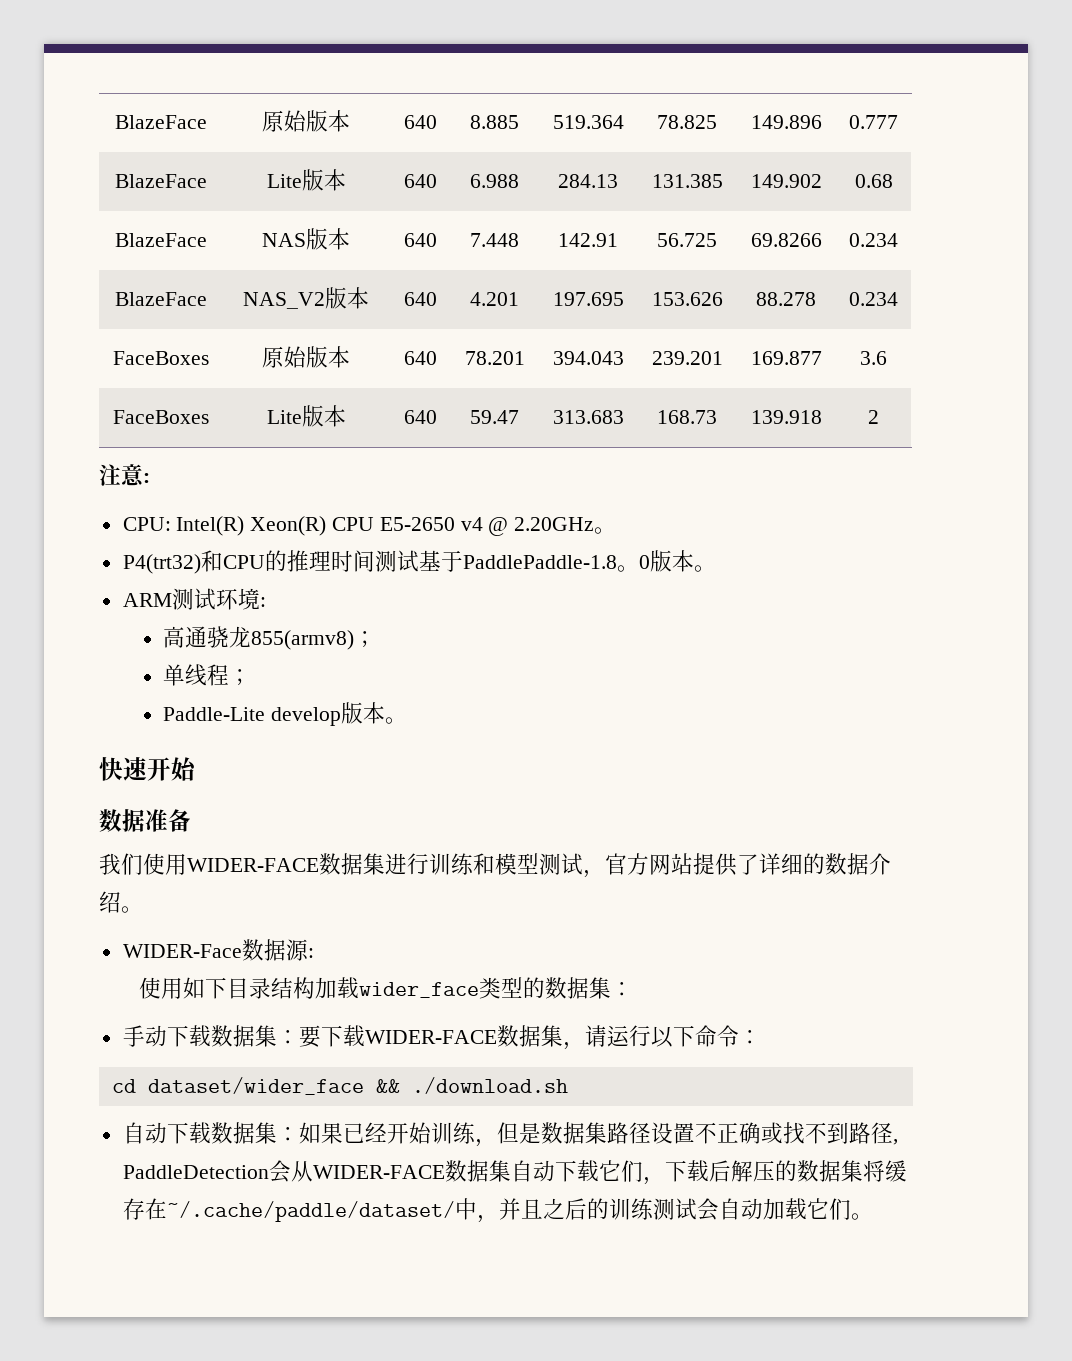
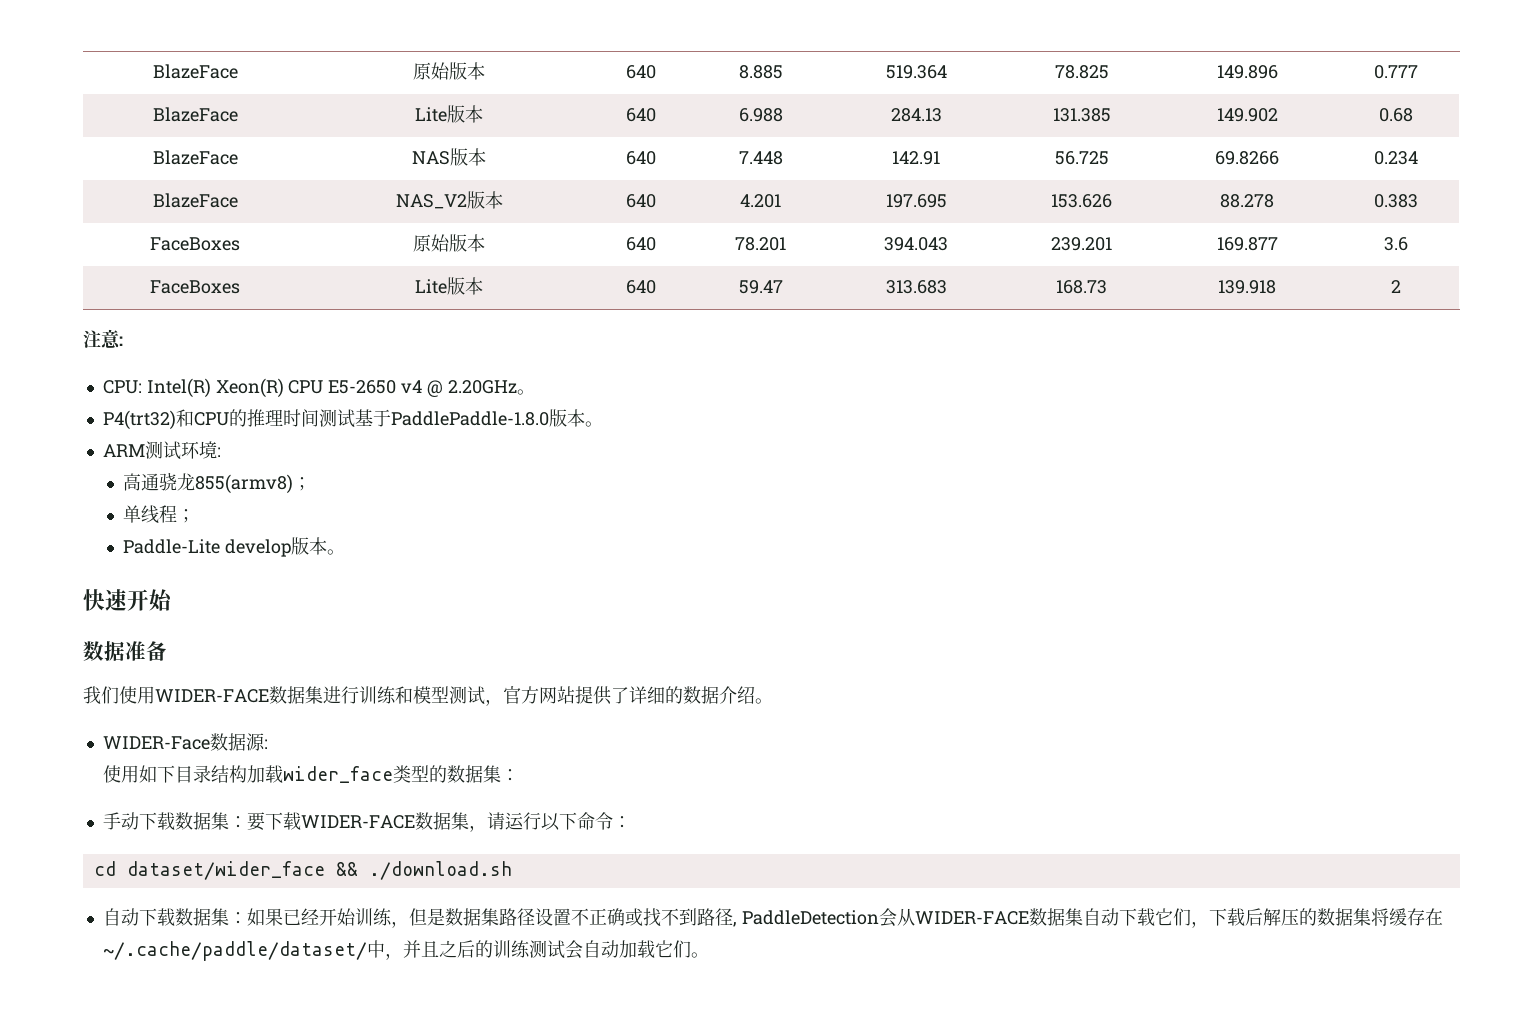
- BlazeFace | NAS_V2版本 | 640 | 4.201 | 197.695 | 153.626 | 88.278 | 0.234
+ BlazeFace | NAS_V2版本 | 640 | 4.201 | 197.695 | 153.626 | 88.278 | 0.383
- P4(trt32)和CPU的推理时间测试基于PaddlePaddle-1.8。0版本。
+ P4(trt32)和CPU的推理时间测试基于PaddlePaddle-1.8.0版本。

